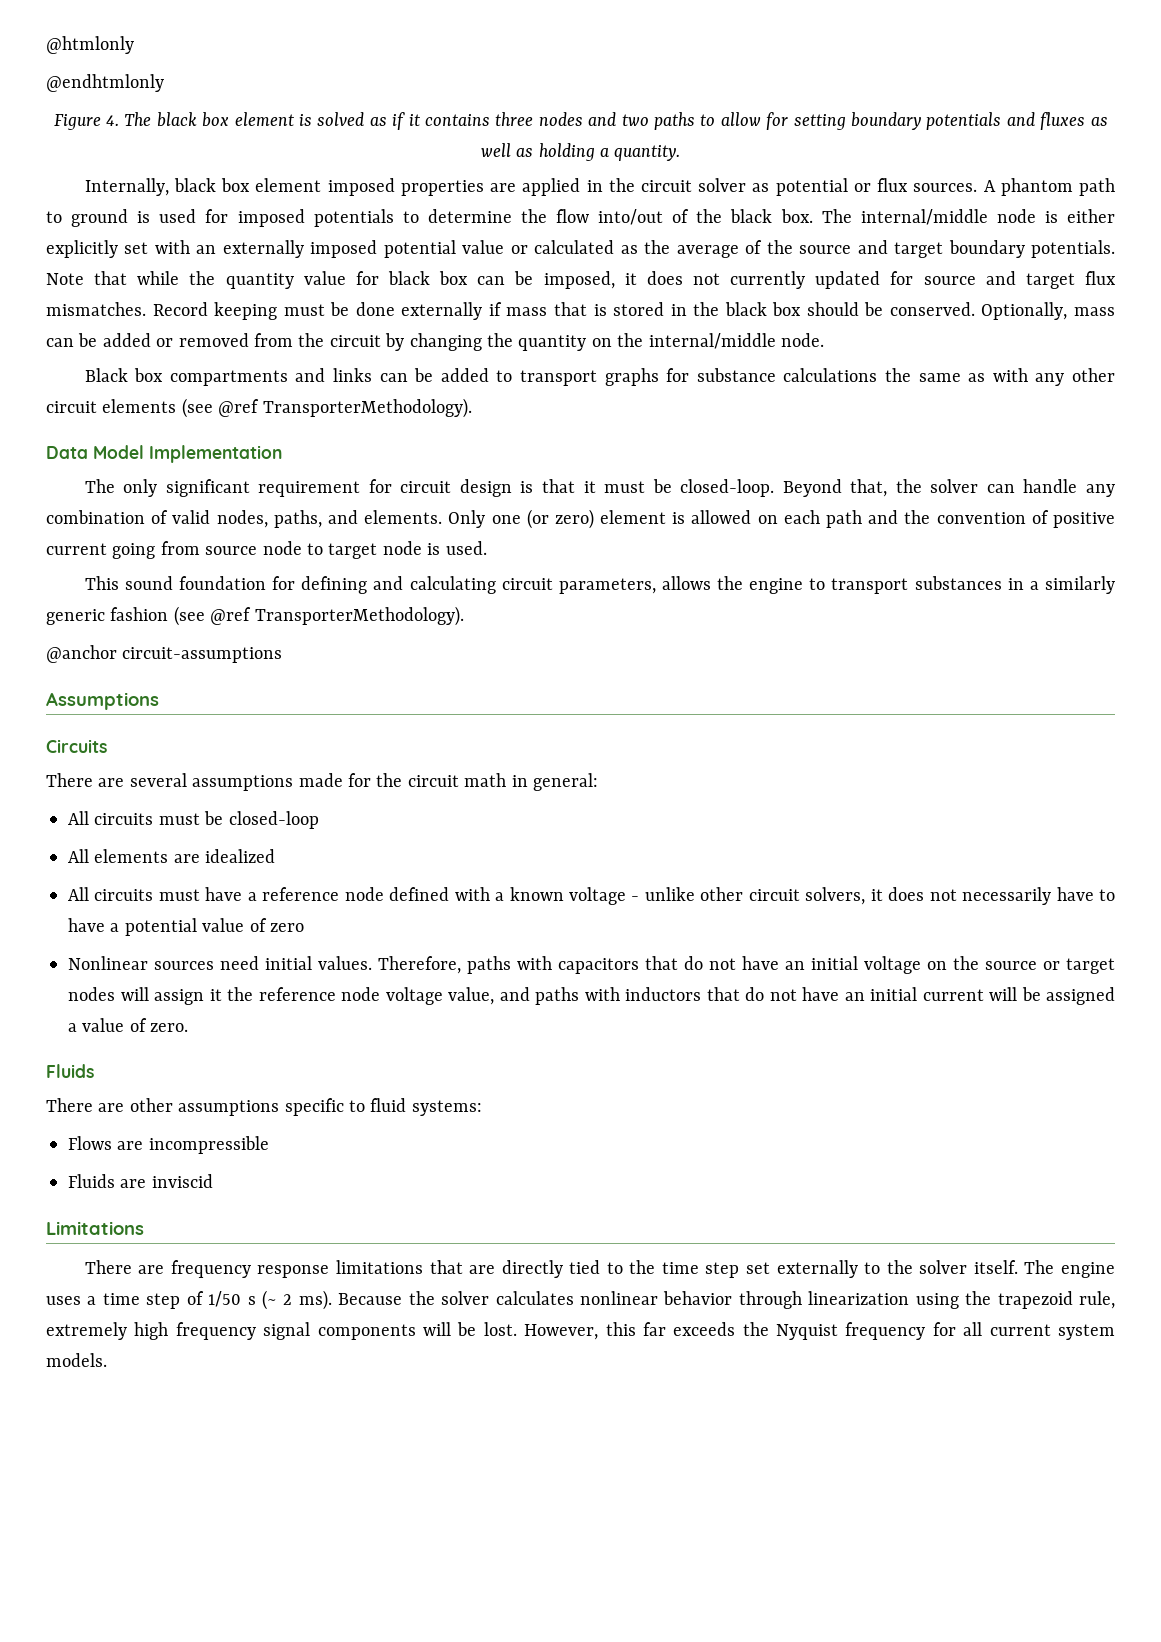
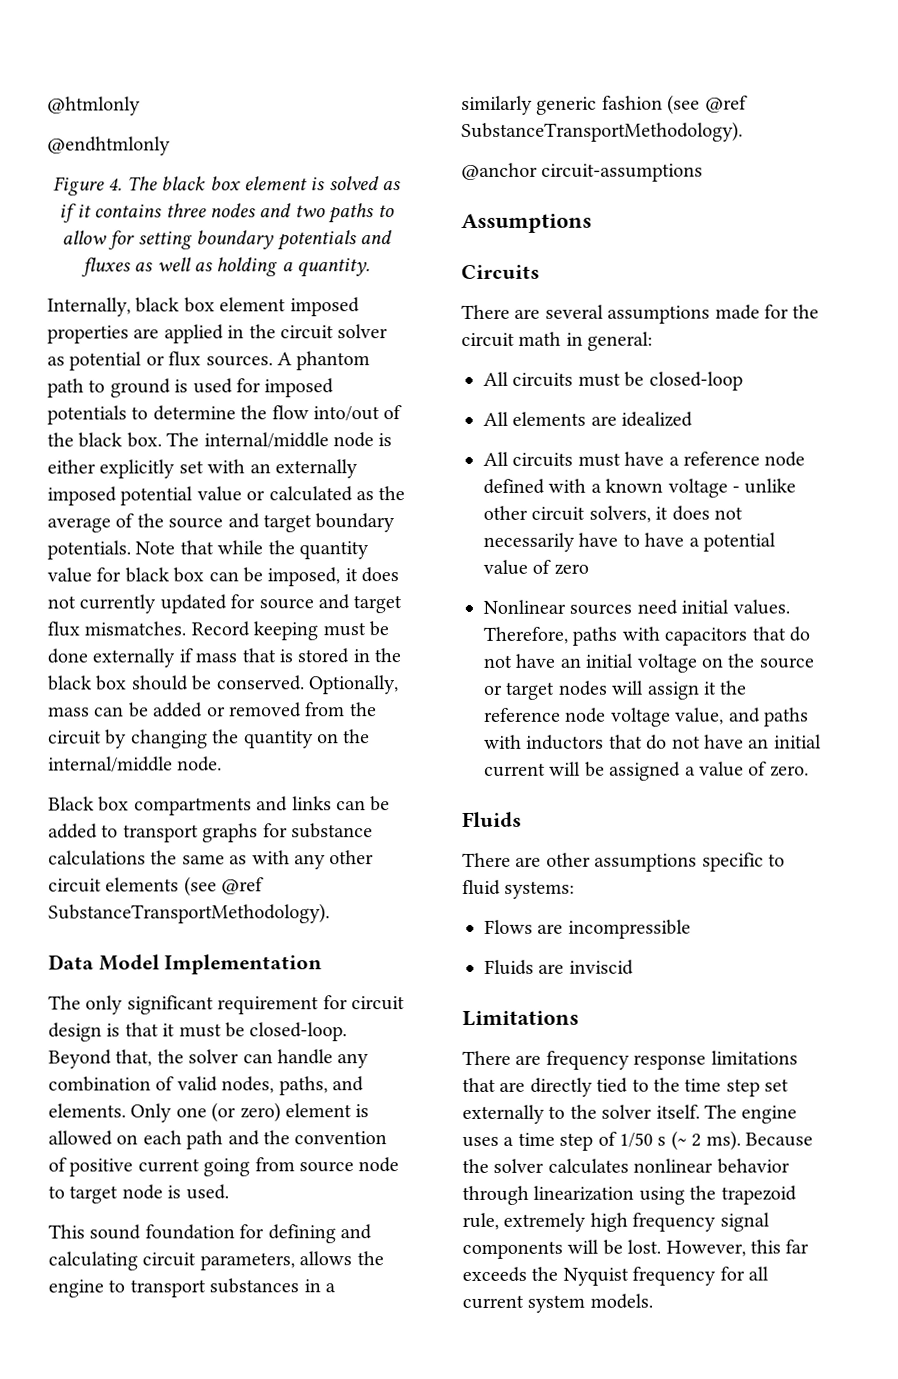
- Black box compartments and links can be added to transport graphs for substance calculations the same as with any other circuit elements (see @ref TransporterMethodology).
+ Black box compartments and links can be added to transport graphs for substance calculations the same as with any other circuit elements (see @ref SubstanceTransportMethodology).
- This sound foundation for defining and calculating circuit parameters, allows the engine to transport substances in a similarly generic fashion (see @ref TransporterMethodology).
+ This sound foundation for defining and calculating circuit parameters, allows the engine to transport substances in a similarly generic fashion (see @ref SubstanceTransportMethodology).

